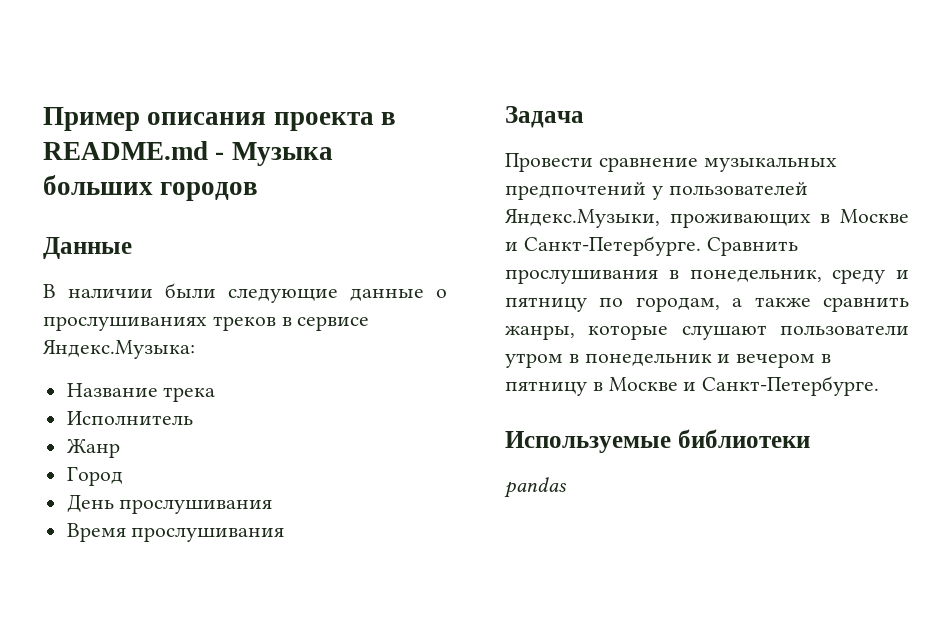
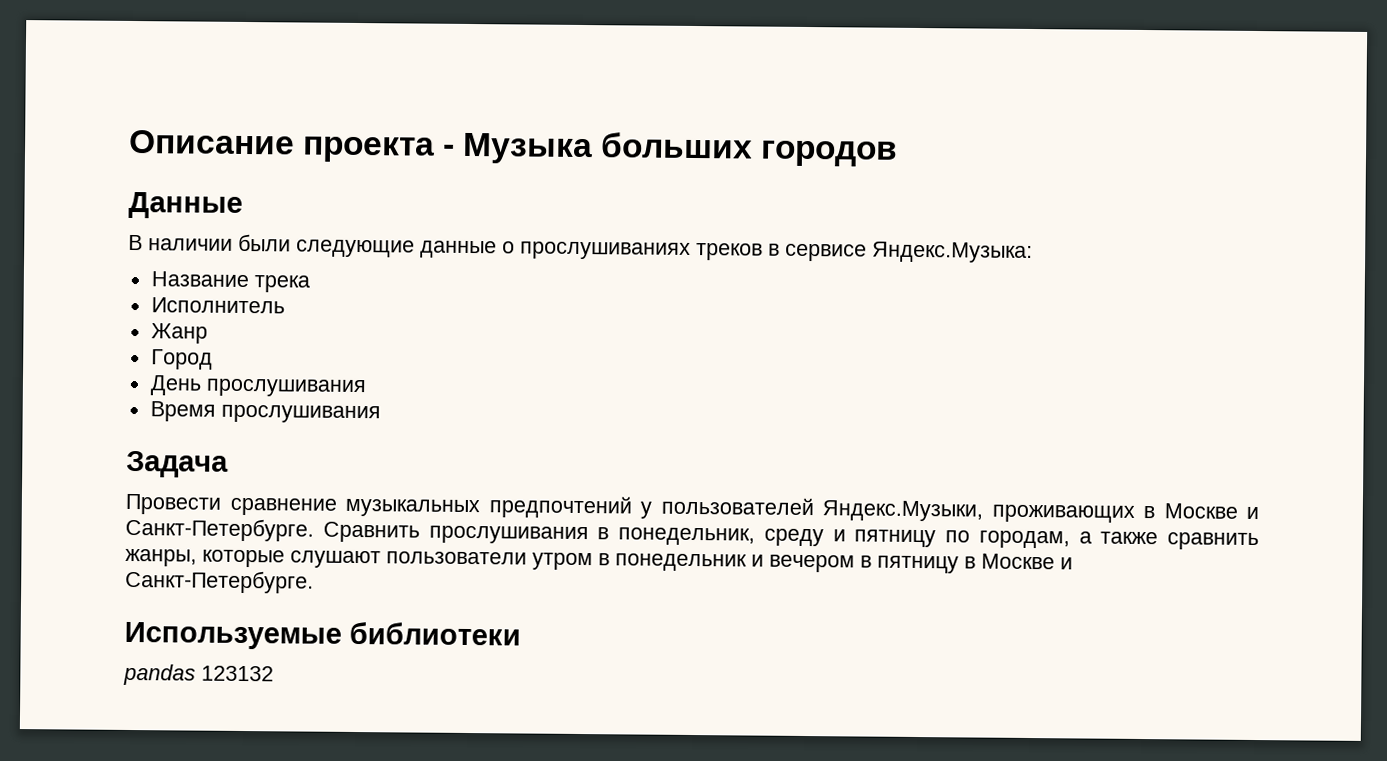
- Пример описания проекта в README.md - Музыка больших городов
+ Описание проекта - Музыка больших городов
- pandas
+ pandas 123132

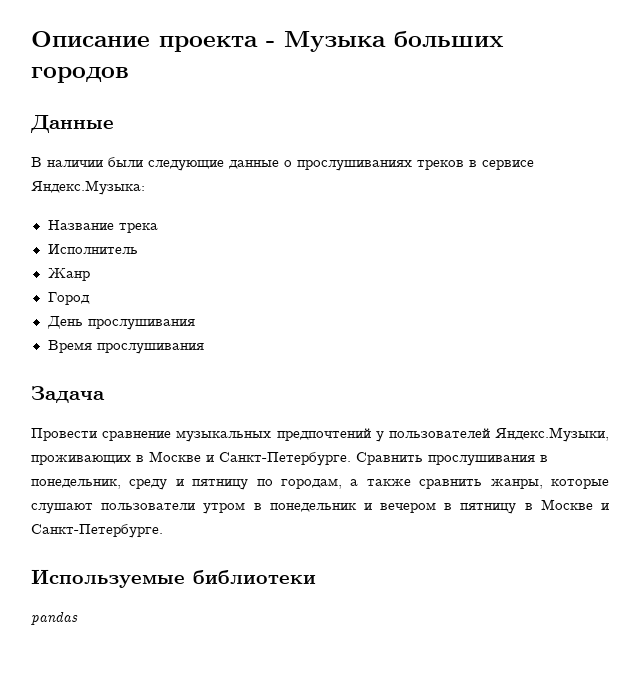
- pandas 123132
+ pandas

